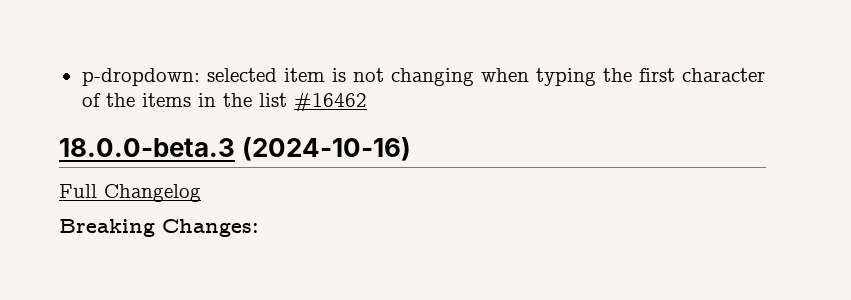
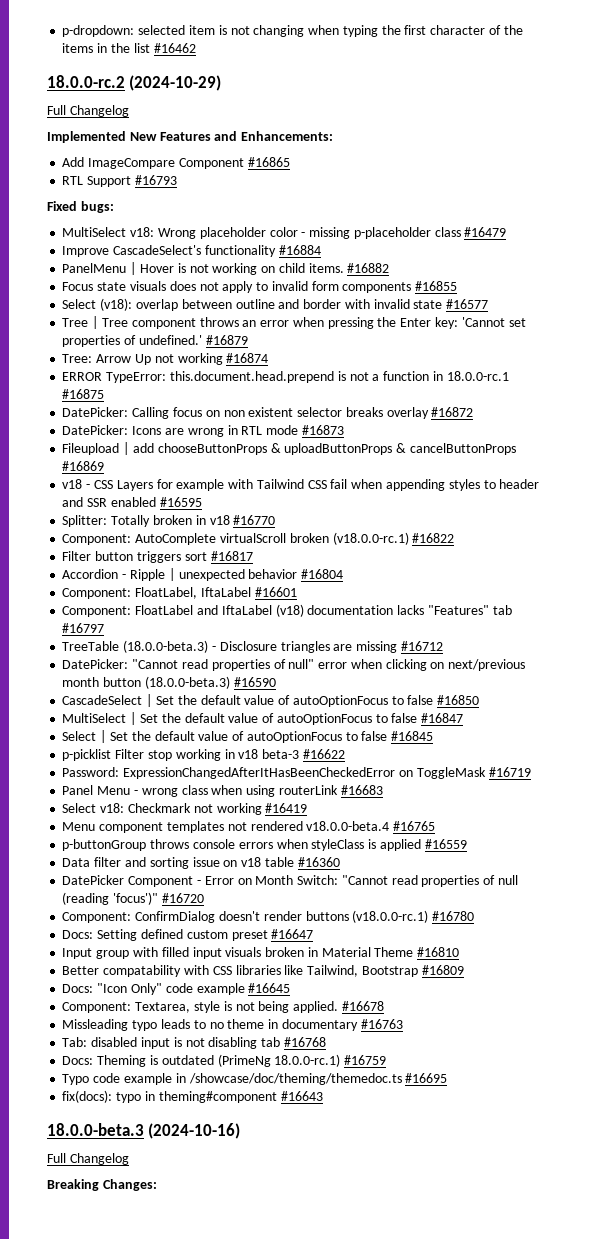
+ 18.0.0-rc.2 (2024-10-29)
+ Full Changelog
+ Implemented New Features and Enhancements:
+ Add ImageCompare Component #16865
+ RTL Support #16793
+ Fixed bugs:
+ MultiSelect v18: Wrong placeholder color - missing p-placeholder class #16479
+ Improve CascadeSelect's functionality #16884
+ PanelMenu | Hover is not working on child items. #16882
+ Focus state visuals does not apply to invalid form components #16855
+ Select (v18): overlap between outline and border with invalid state #16577
+ Tree | Tree component throws an error when pressing the Enter key: 'Cannot set properties of undefined.' #16879
+ Tree: Arrow Up not working #16874
+ ERROR TypeError: this.document.head.prepend is not a function in 18.0.0-rc.1 #16875
+ DatePicker: Calling focus on non existent selector breaks overlay #16872
+ DatePicker: Icons are wrong in RTL mode #16873
+ Fileupload | add chooseButtonProps & uploadButtonProps & cancelButtonProps #16869
+ v18 - CSS Layers for example with Tailwind CSS fail when appending styles to header and SSR enabled #16595
+ Splitter: Totally broken in v18 #16770
+ Component: AutoComplete virtualScroll broken (v18.0.0-rc.1) #16822
+ Filter button triggers sort #16817
+ Accordion - Ripple | unexpected behavior #16804
+ Component: FloatLabel, IftaLabel #16601
+ Component: FloatLabel and IftaLabel (v18) documentation lacks "Features" tab #16797
+ TreeTable (18.0.0-beta.3) - Disclosure triangles are missing #16712
+ DatePicker: "Cannot read properties of null" error when clicking on next/previous month button (18.0.0-beta.3) #16590
+ CascadeSelect | Set the default value of autoOptionFocus to false #16850
+ MultiSelect | Set the default value of autoOptionFocus to false #16847
+ Select | Set the default value of autoOptionFocus to false #16845
+ p-picklist Filter stop working in v18 beta-3 #16622
+ Password: ExpressionChangedAfterItHasBeenCheckedError on ToggleMask #16719
+ Panel Menu - wrong class when using routerLink #16683
+ Select v18: Checkmark not working #16419
+ Menu component templates not rendered v18.0.0-beta.4 #16765
+ p-buttonGroup throws console errors when styleClass is applied #16559
+ Data filter and sorting issue on v18 table #16360
+ DatePicker Component - Error on Month Switch: "Cannot read properties of null (reading 'focus')" #16720
+ Component: ConfirmDialog doesn't render buttons (v18.0.0-rc.1) #16780
+ Docs: Setting defined custom preset #16647
+ Input group with filled input visuals broken in Material Theme #16810
+ Better compatability with CSS libraries like Tailwind, Bootstrap #16809
+ Docs: "Icon Only" code example #16645
+ Component: Textarea, style is not being applied. #16678
+ Missleading typo leads to no theme in documentary #16763
+ Tab: disabled input is not disabling tab #16768
+ Docs: Theming is outdated (PrimeNg 18.0.0-rc.1) #16759
+ Typo code example in /showcase/doc/theming/themedoc.ts #16695
+ fix(docs): typo in theming#component #16643

